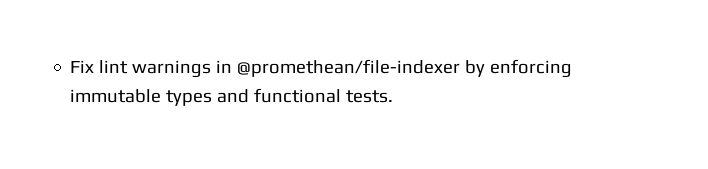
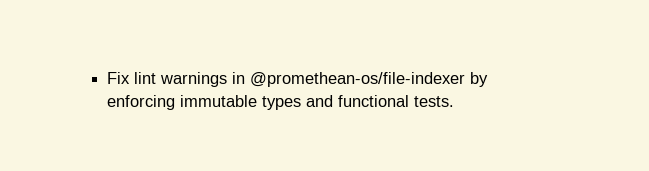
- Fix lint warnings in @promethean/file-indexer by enforcing immutable types and functional tests.
+ Fix lint warnings in @promethean-os/file-indexer by enforcing immutable types and functional tests.

